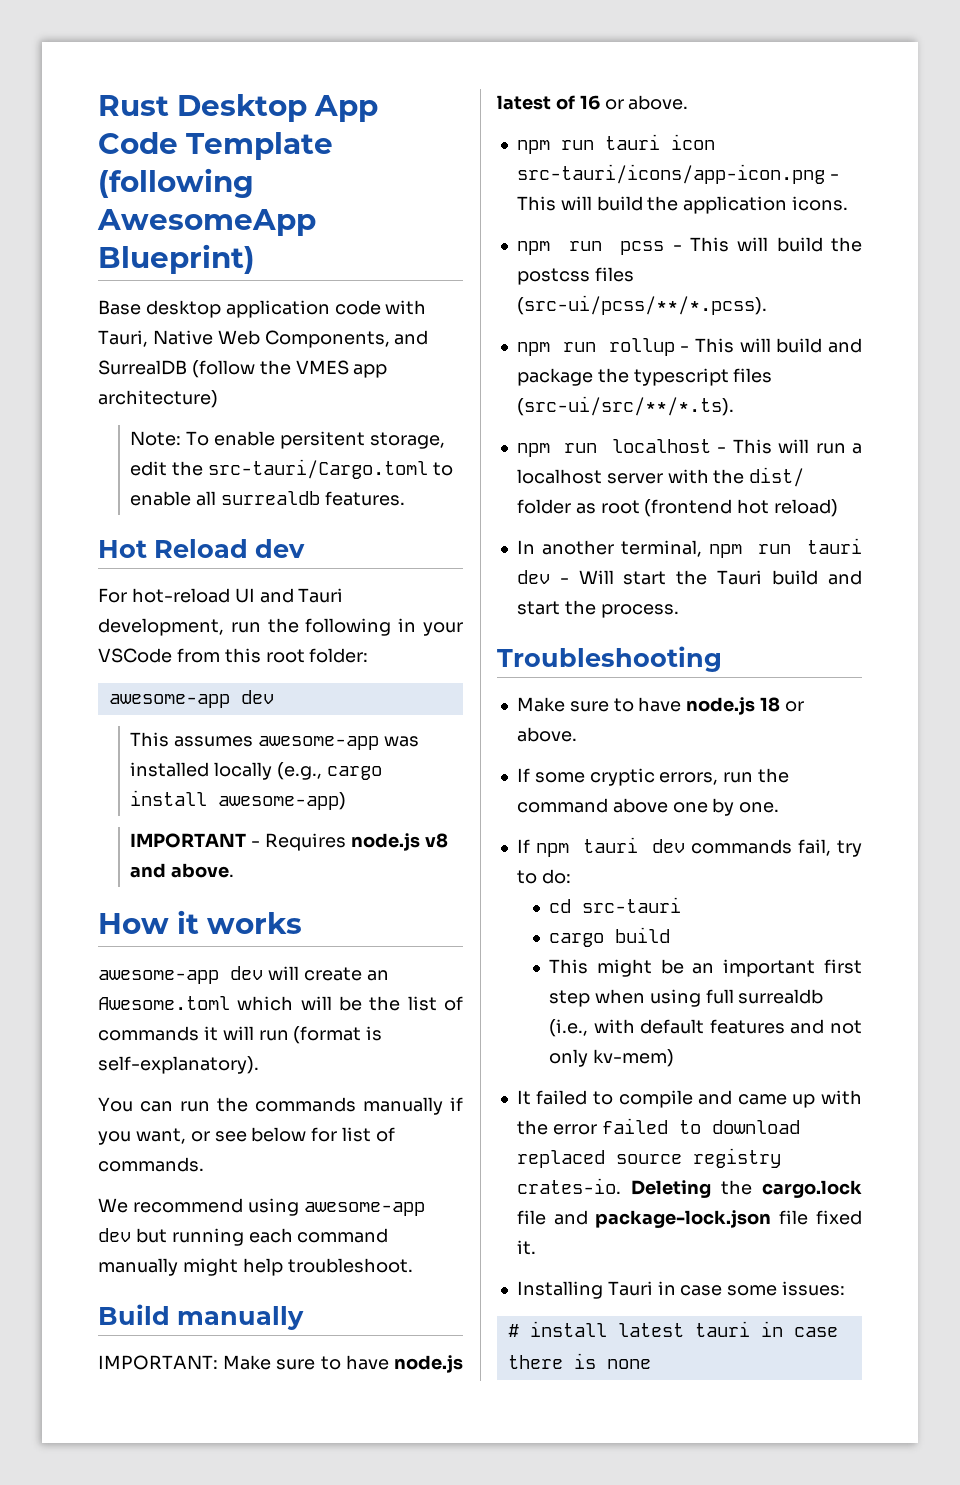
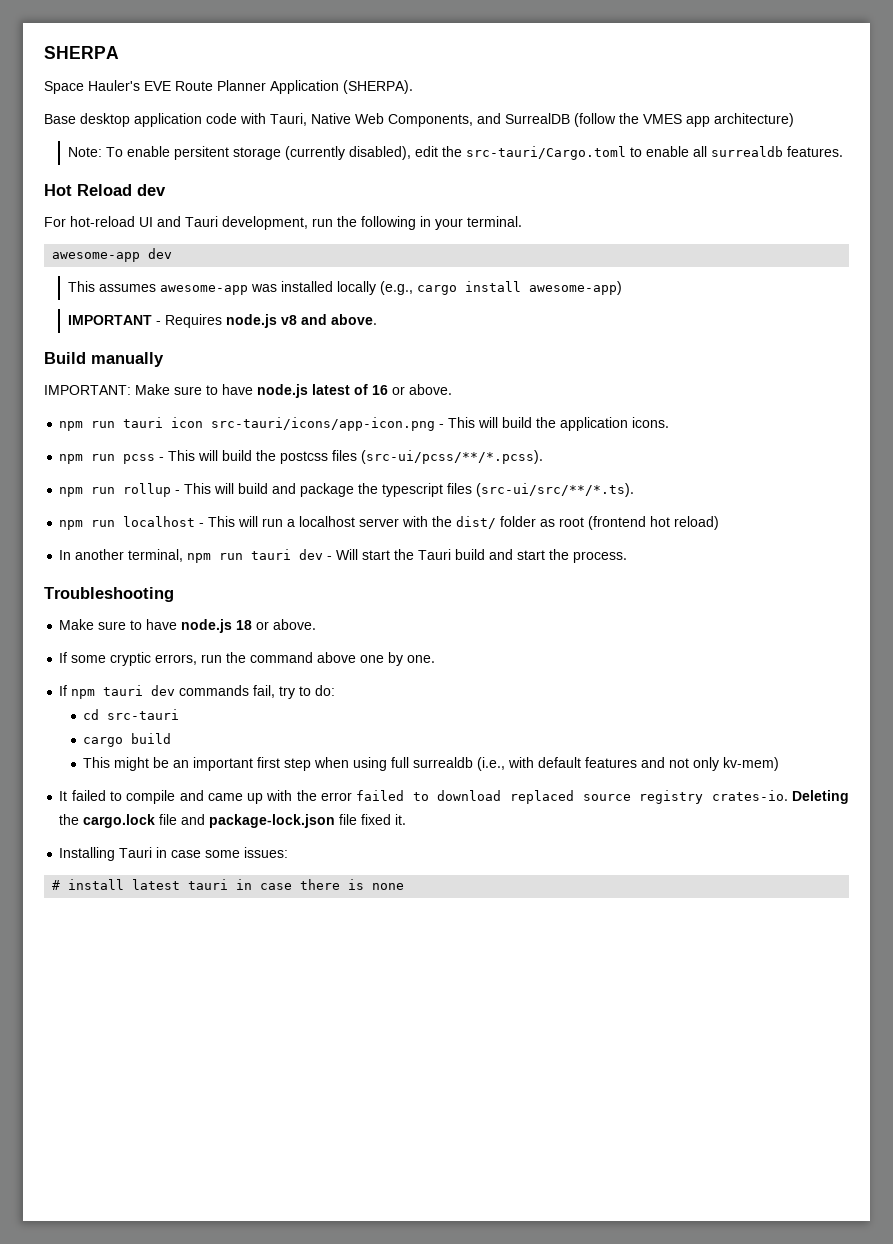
- Rust Desktop App Code Template (following AwesomeApp Blueprint)
+ SHERPA
+ Space Hauler's EVE Route Planner Application (SHERPA).
- Note: To enable persitent storage, edit the src-tauri/Cargo.toml to enable all surrealdb features.
+ Note: To enable persitent storage (currently disabled), edit the src-tauri/Cargo.toml to enable all surrealdb features.
- For hot-reload UI and Tauri development, run the following in your VSCode from this root folder:
+ For hot-reload UI and Tauri development, run the following in your terminal.
- How it works
- awesome-app dev will create an Awesome.toml which will be the list of commands it will run (format is self-explanatory).
- You can run the commands manually if you want, or see below for list of commands.
- We recommend using awesome-app dev but running each command manually might help troubleshoot.

